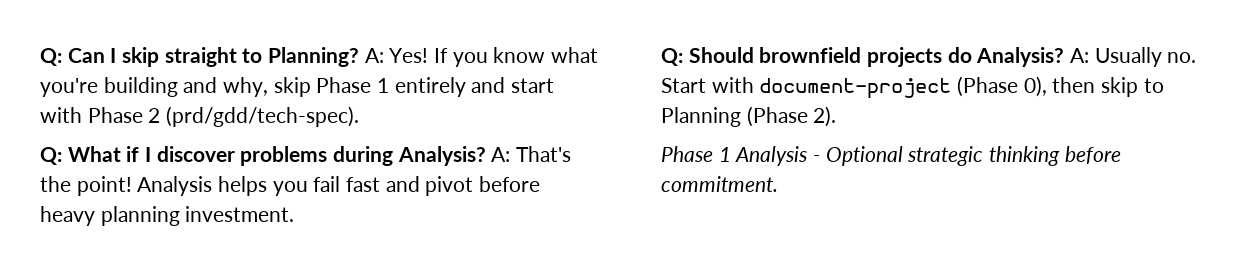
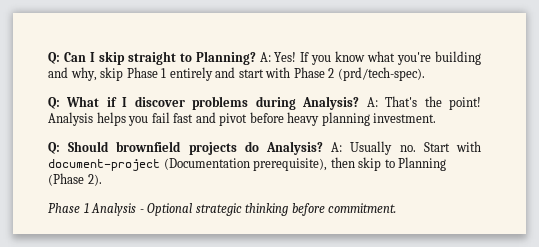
- If you know what you're building and why, skip Phase 1 entirely and start with Phase 2 (prd/gdd/tech-spec).
+ If you know what you're building and why, skip Phase 1 entirely and start with Phase 2 (prd/tech-spec).
- A: Usually no. Start with document-project (Phase 0), then skip to Planning (Phase 2).
+ A: Usually no. Start with document-project (Documentation prerequisite), then skip to Planning (Phase 2).

